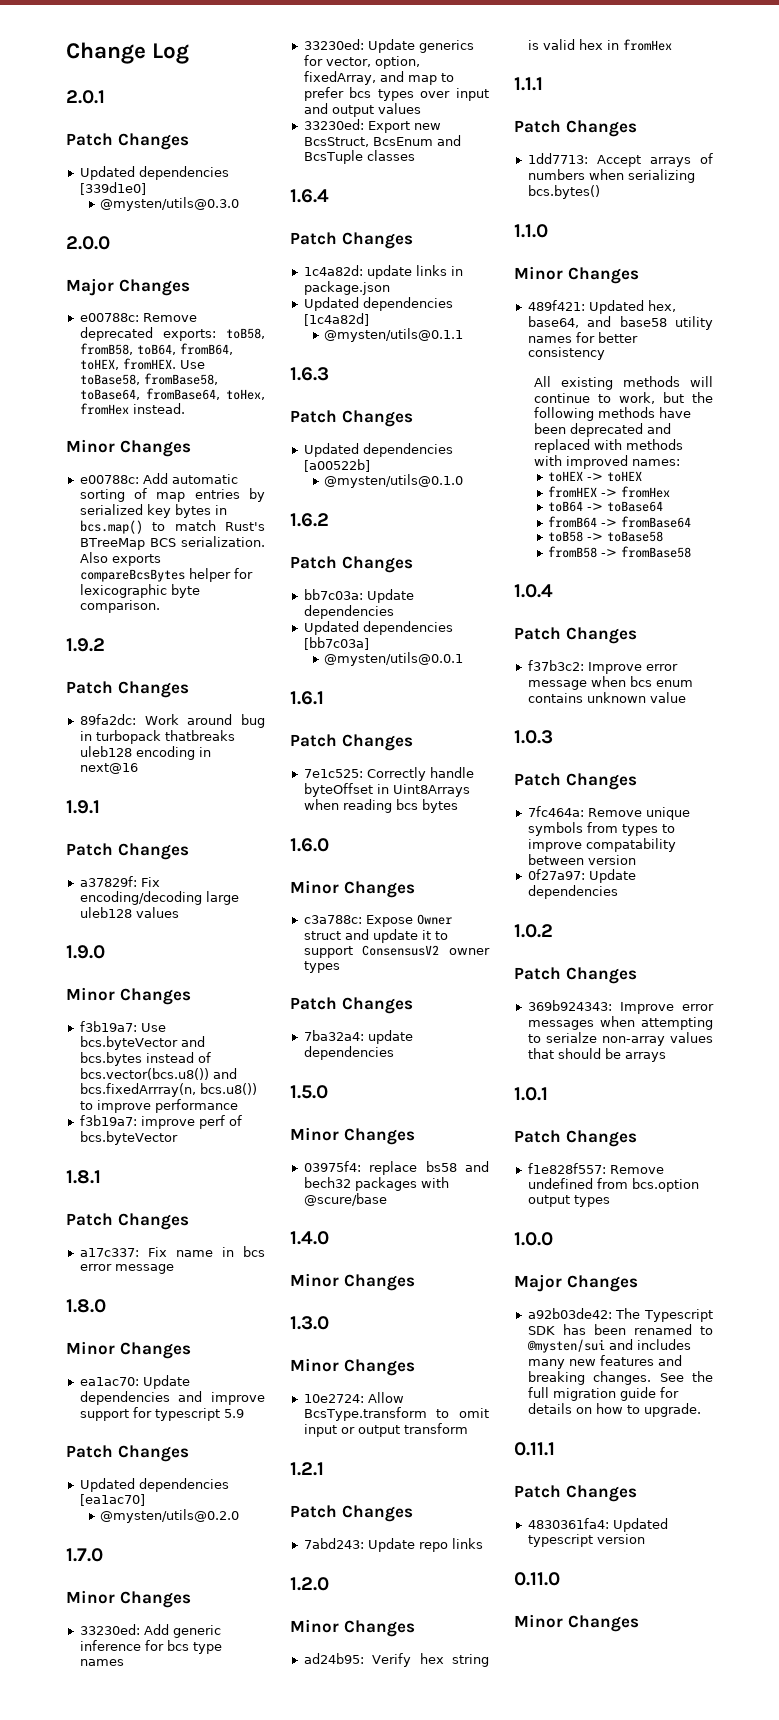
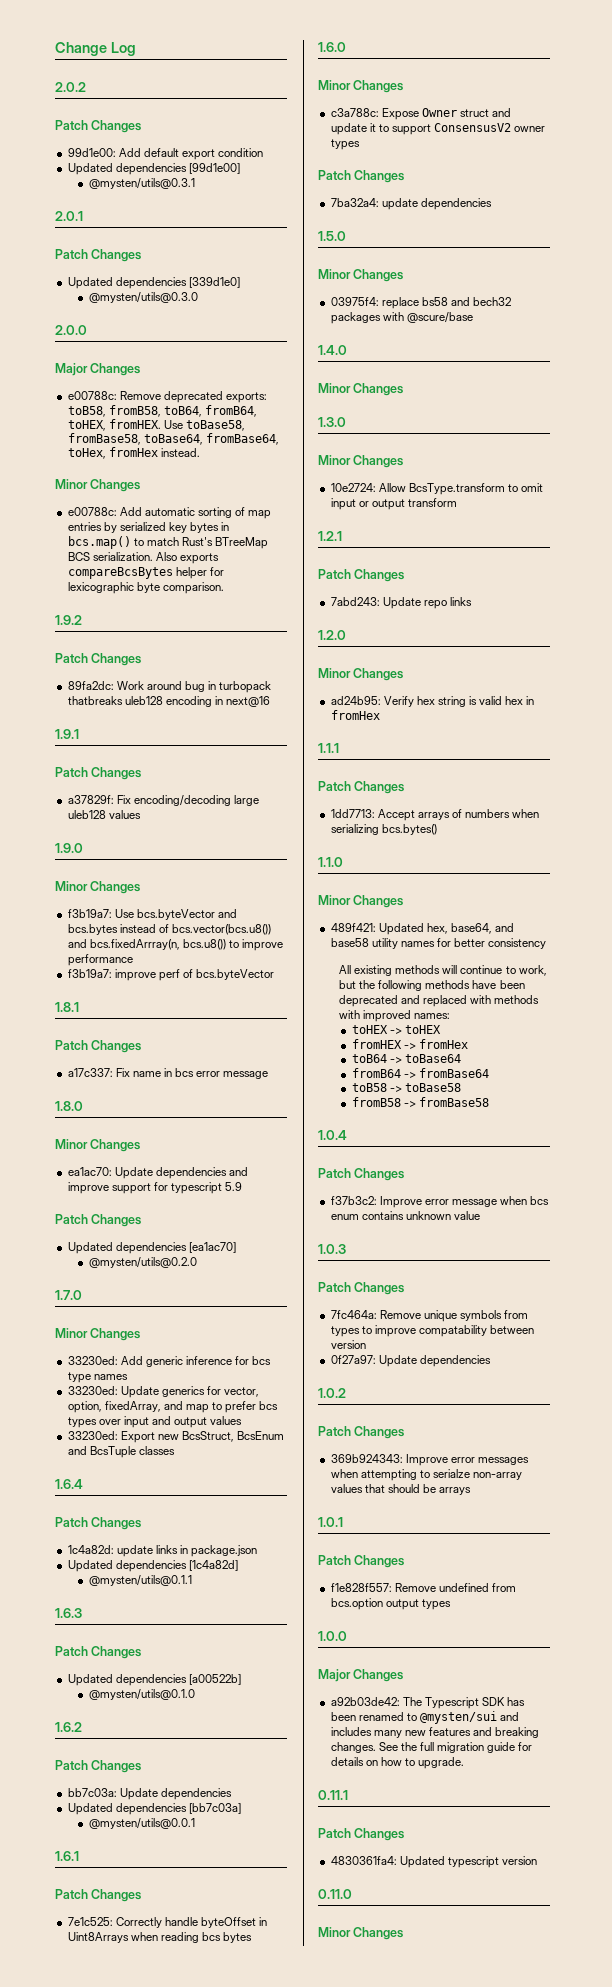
+ 2.0.2
+ Patch Changes
+ 99d1e00: Add default export condition
+ Updated dependencies [99d1e00]
+ @mysten/utils@0.3.1

